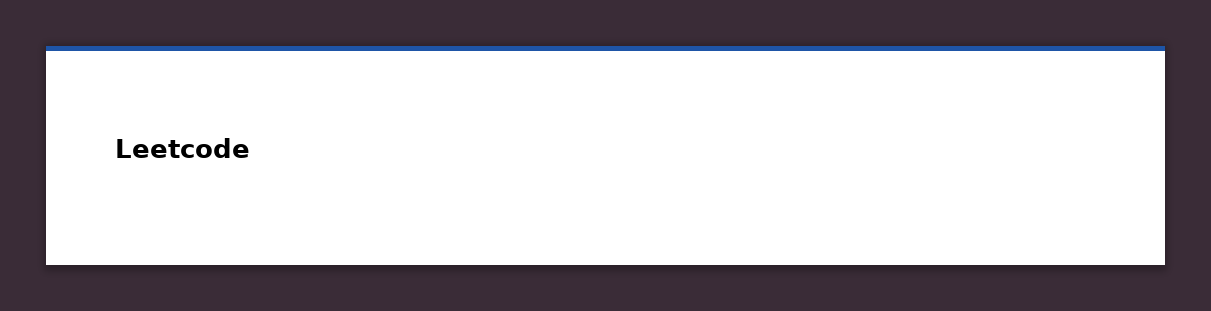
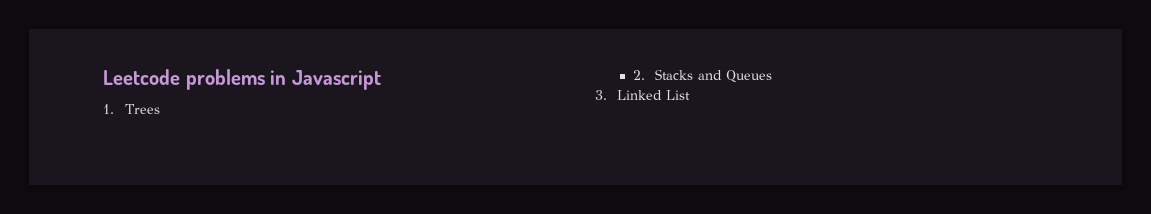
- Leetcode
+ Leetcode problems in Javascript
+ 1. Trees
+ 2. Stacks and Queues
+ 3. Linked List

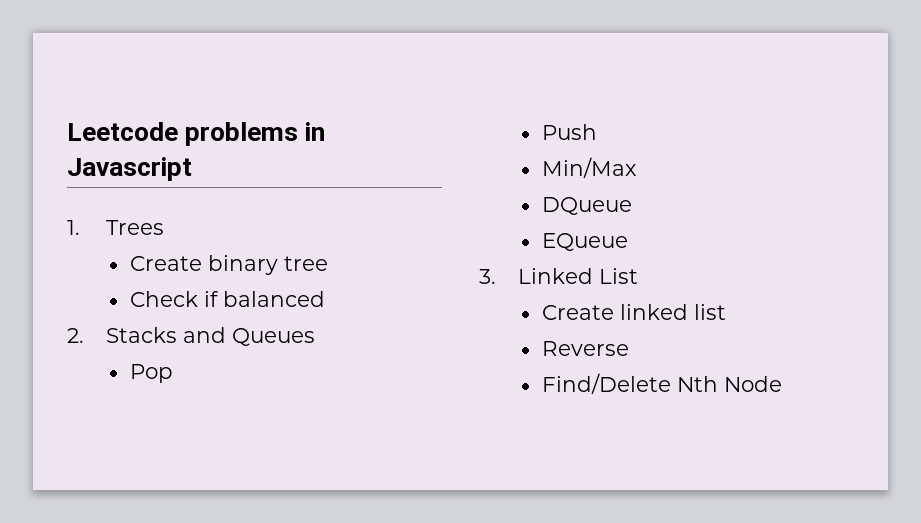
+ Create binary tree
+ Check if balanced
  2. Stacks and Queues
+ Pop
+ Push
+ Min/Max
+ DQueue
+ EQueue
  3. Linked List
+ Create linked list
+ Reverse
+ Find/Delete Nth Node

